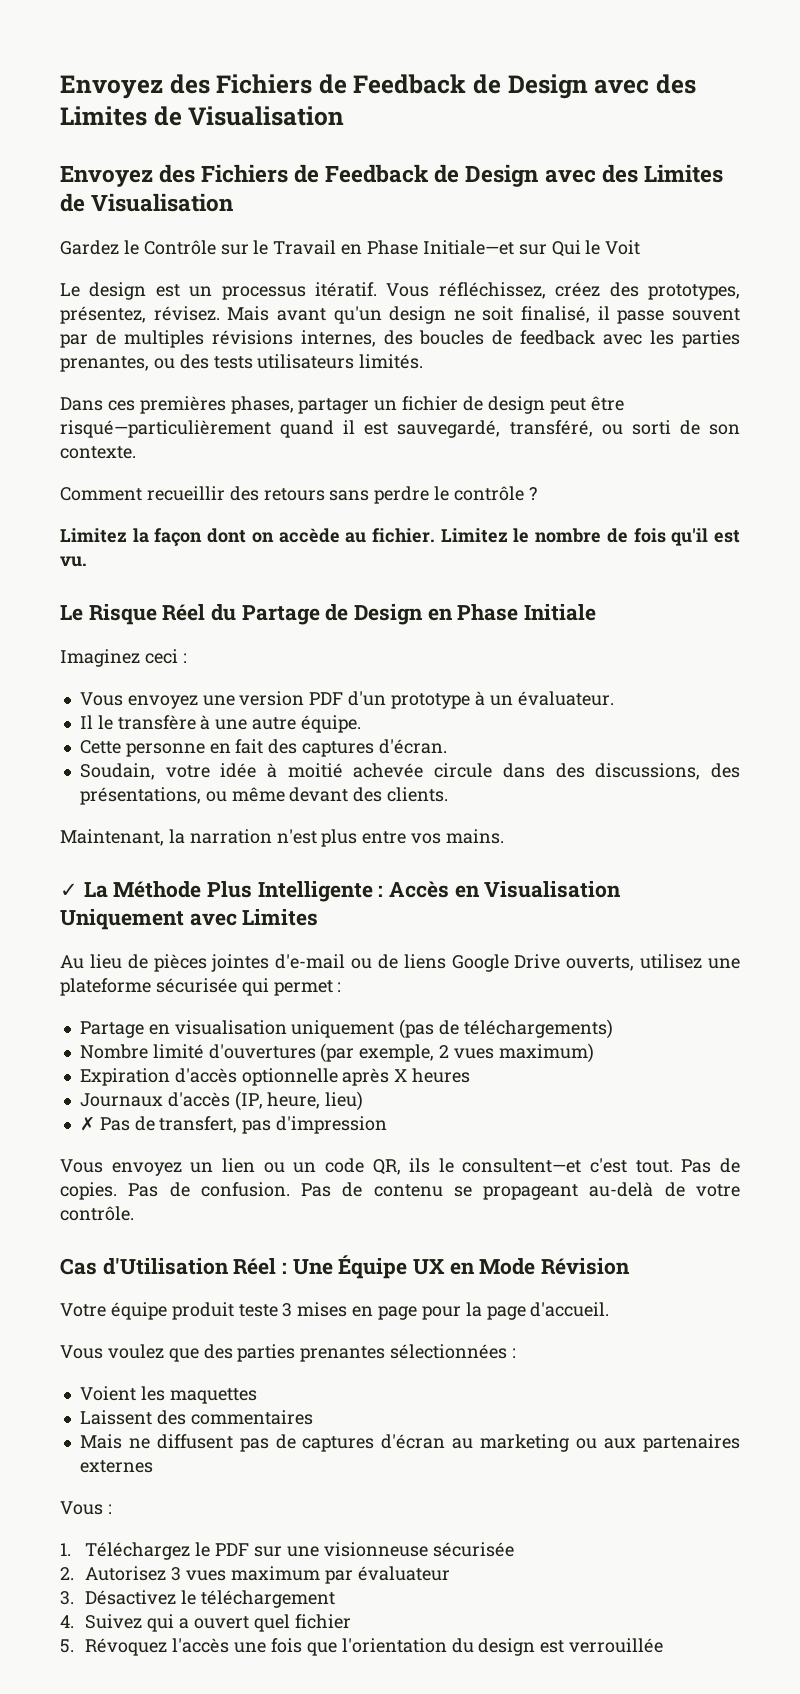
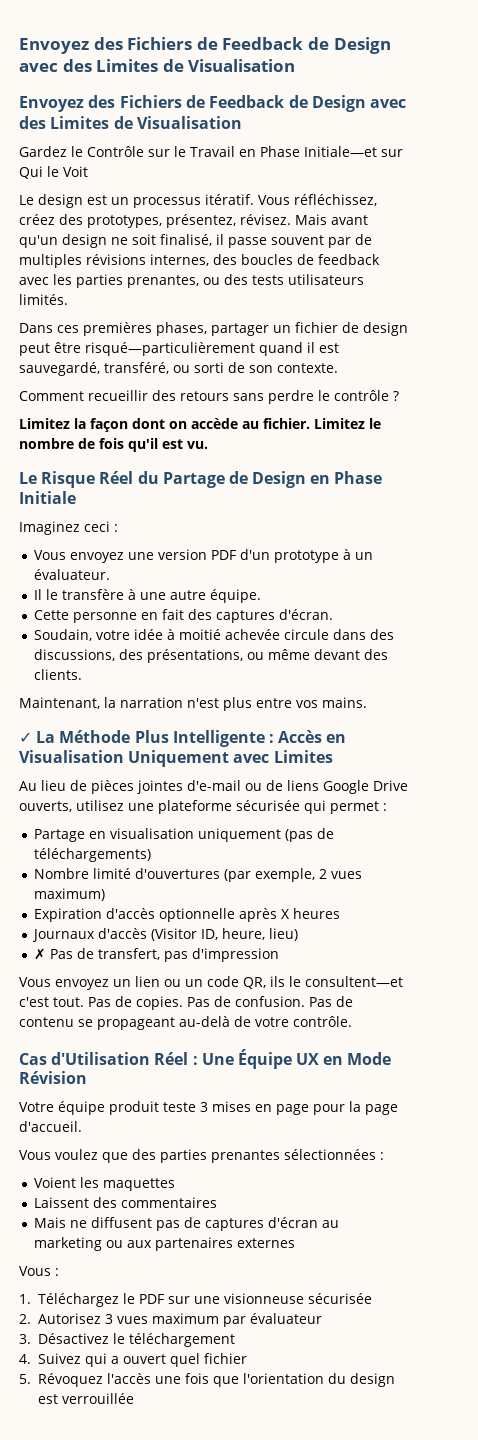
- Journaux d'accès (IP, heure, lieu)
+ Journaux d'accès (Visitor ID, heure, lieu)

